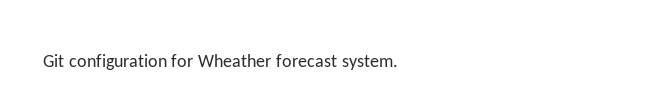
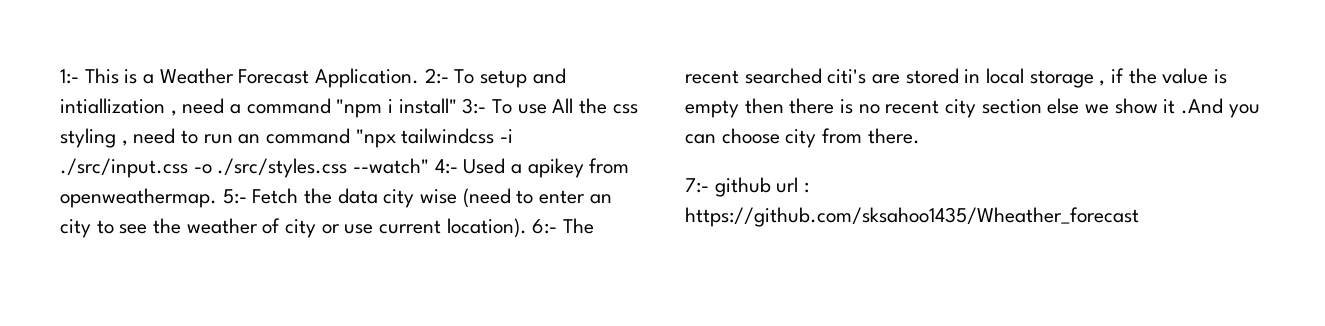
- Git configuration for Wheather forecast system.
+ 1:- This is a Weather Forecast Application. 2:- To setup and intiallization , need a command "npm i install" 3:- To use All the css styling , need to run an command "npx tailwindcss -i ./src/input.css -o ./src/styles.css --watch" 4:- Used a apikey from openweathermap. 5:- Fetch the data city wise (need to enter an city to see the weather of city or use current location). 6:- The recent searched citi's are stored in local storage , if the value is empty then there is no recent city section else we show it .And you can choose city from there.
+ 7:- github url : https://github.com/sksahoo1435/Wheather_forecast

